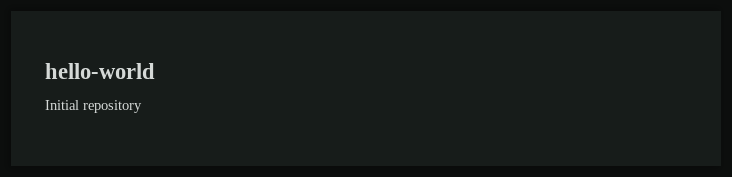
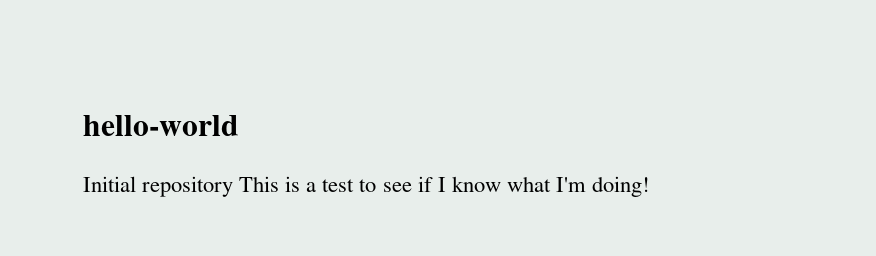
- Initial repository
+ Initial repository This is a test to see if I know what I'm doing!

